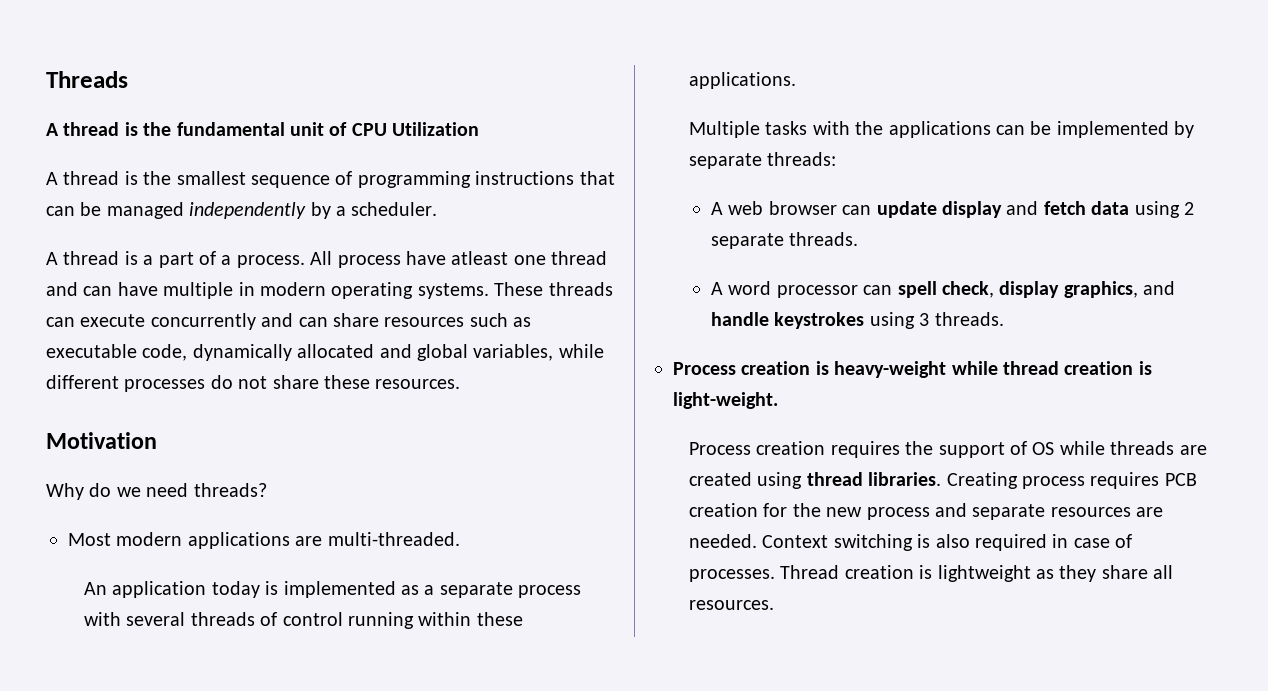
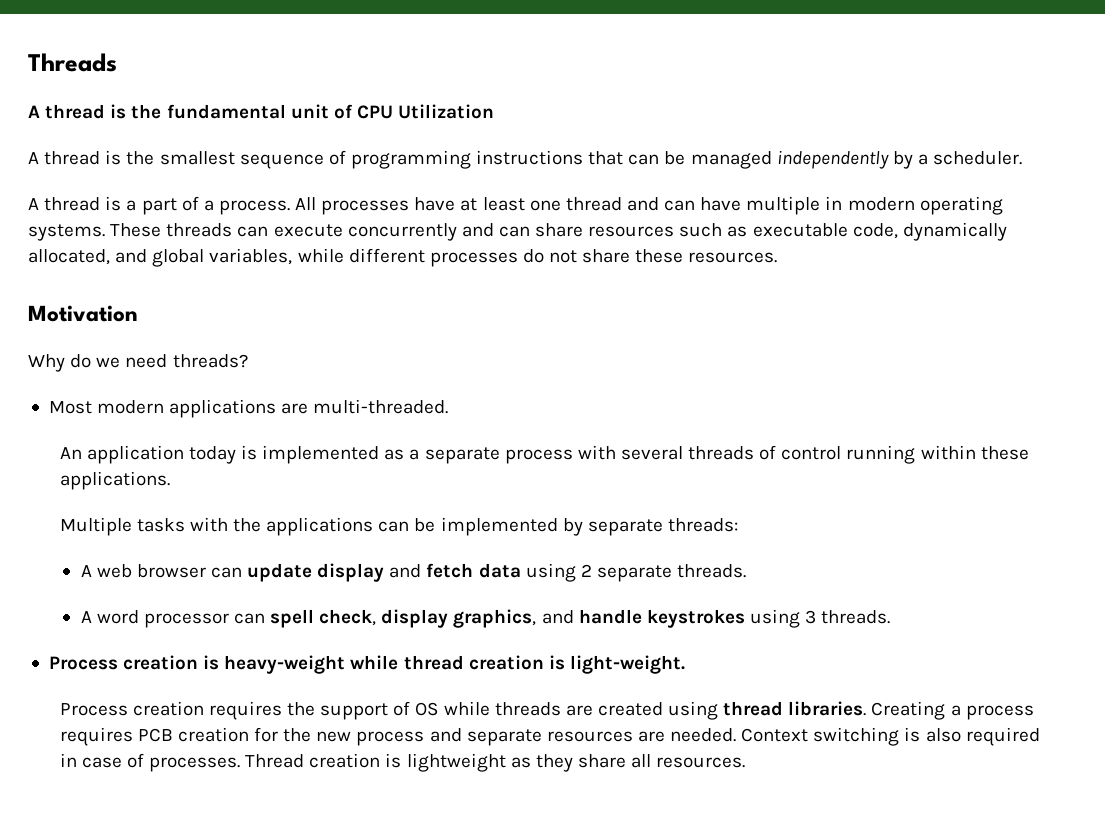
- All process have atleast one thread and can have multiple in modern operating systems.
+ All processes have at least one thread and can have multiple in modern operating systems.
- These threads can execute concurrently and can share resources such as executable code, dynamically allocated and global variables, while different processes do not share these resources.
+ These threads can execute concurrently and can share resources such as executable code, dynamically allocated, and global variables, while different processes do not share these resources.
- Creating process requires PCB creation for the new process and separate resources are needed.
+ Creating a process requires PCB creation for the new process and separate resources are needed.

